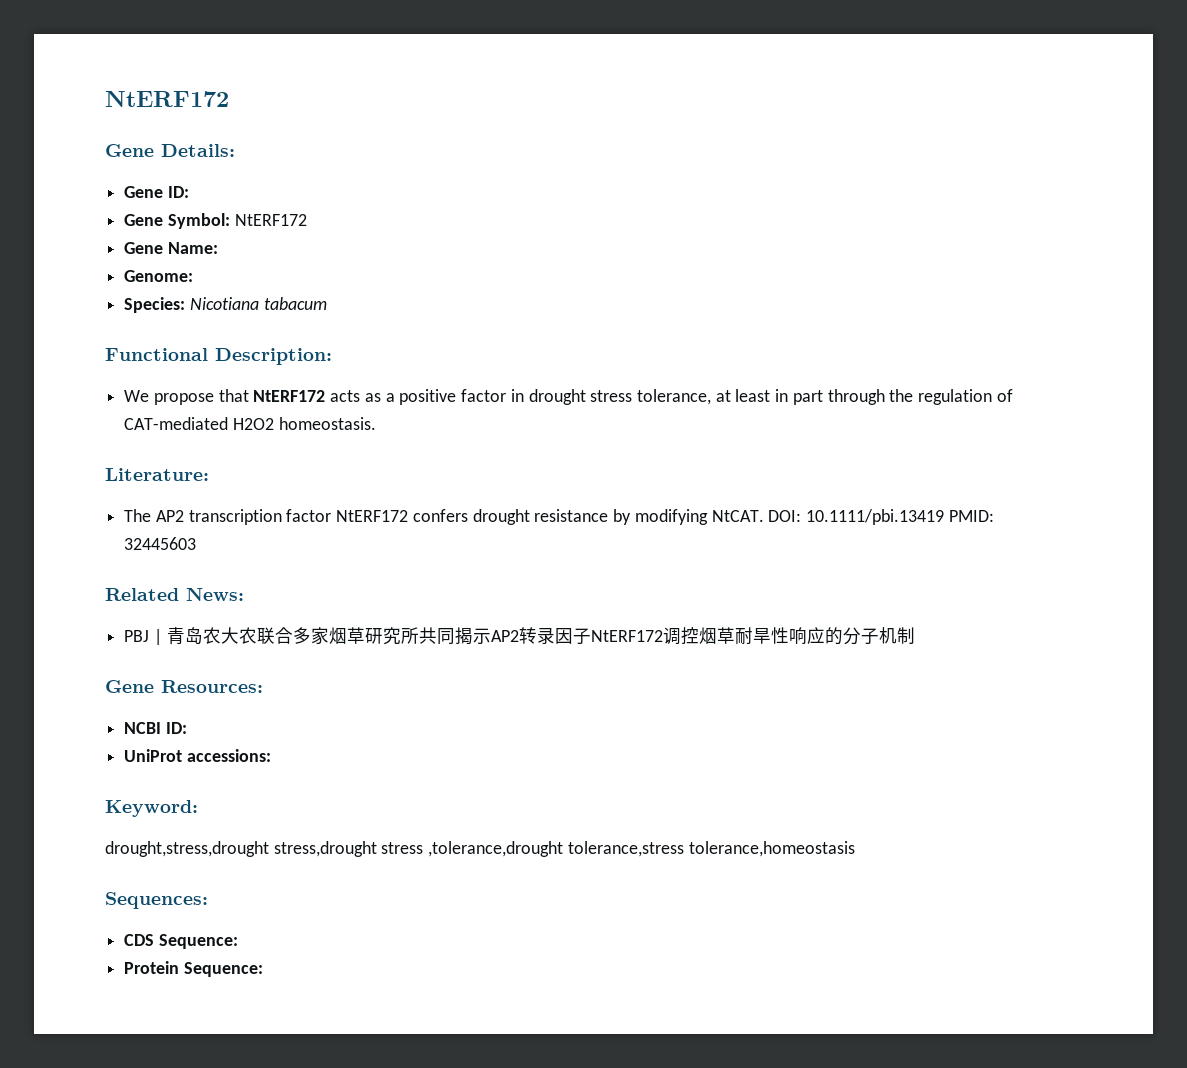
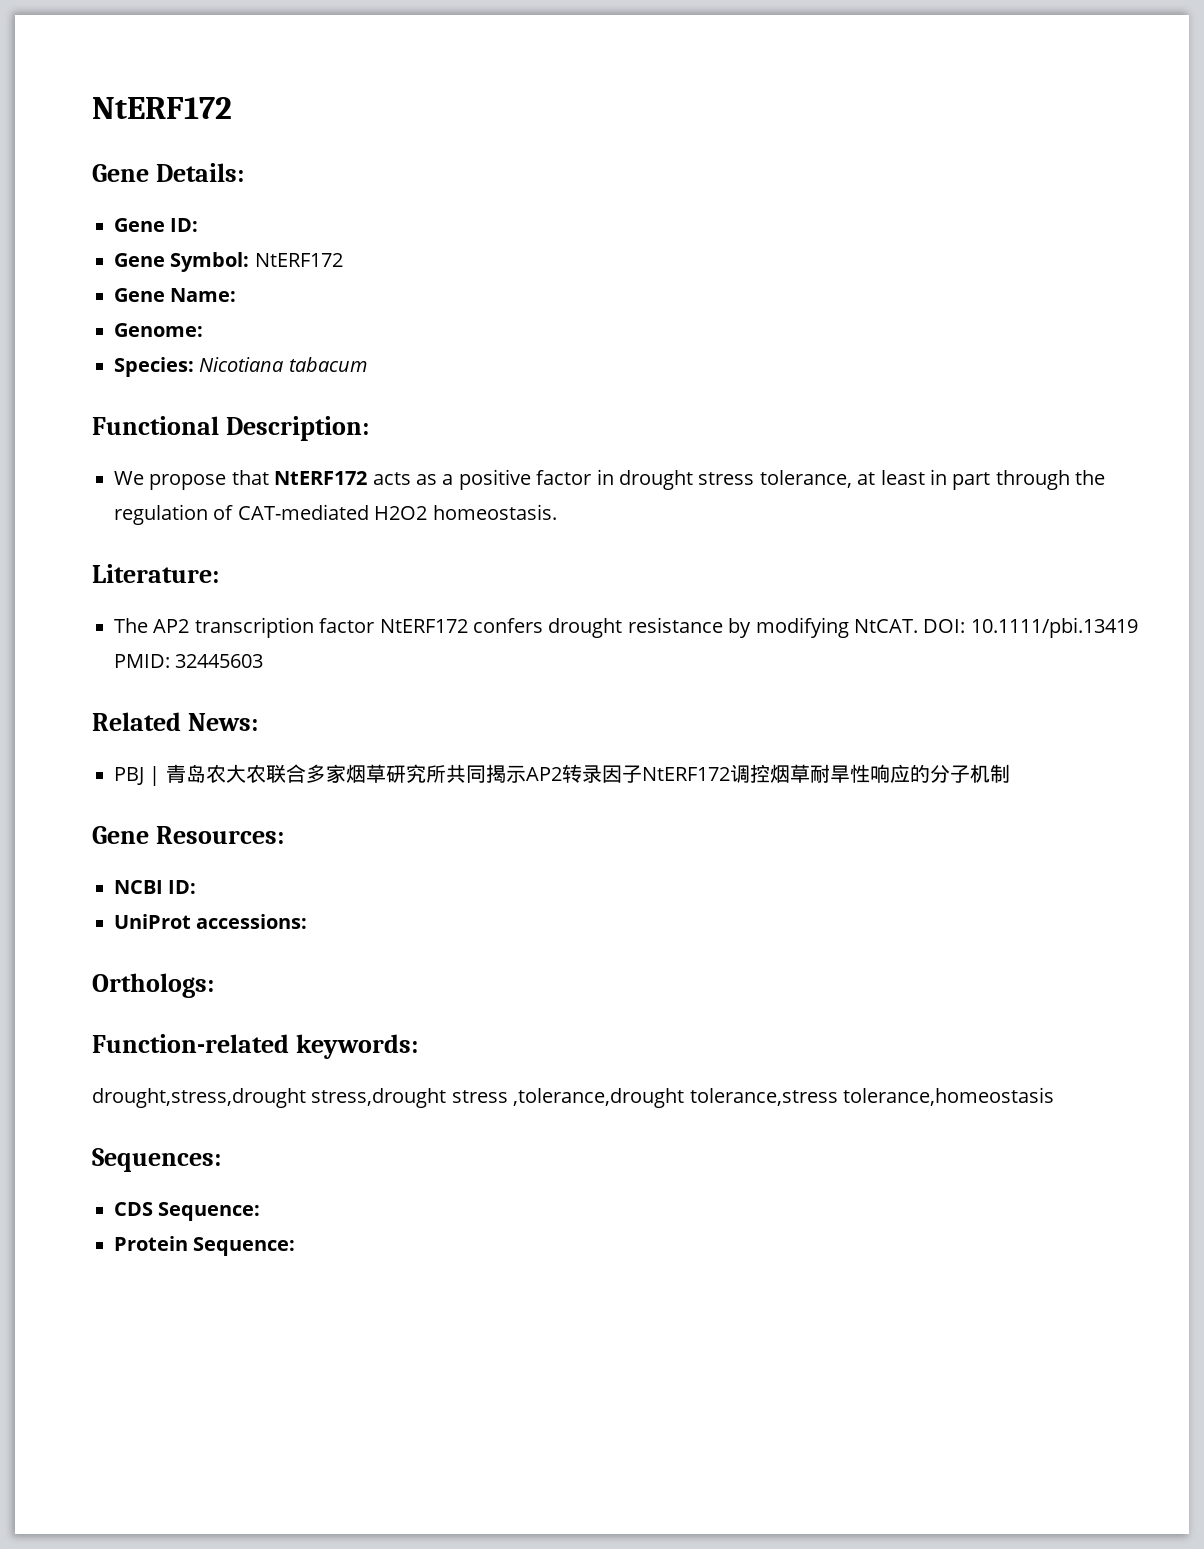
- Keyword:
+ Orthologs:
+ Function-related keywords:

